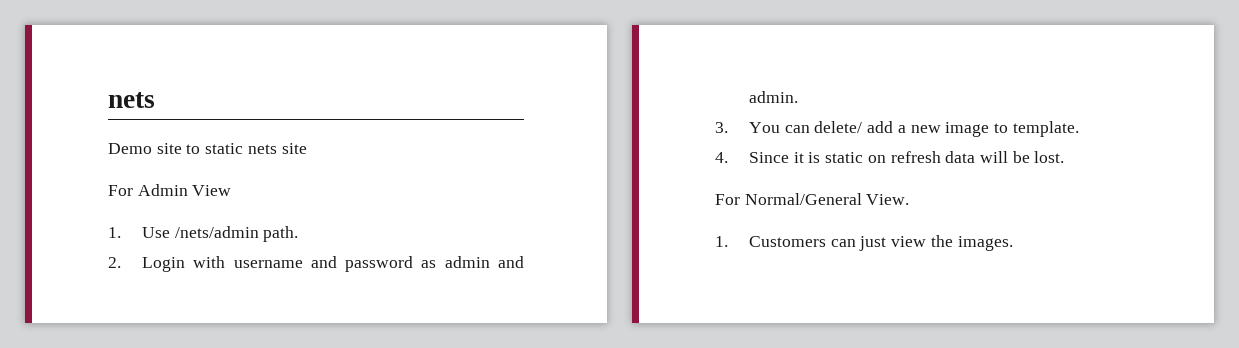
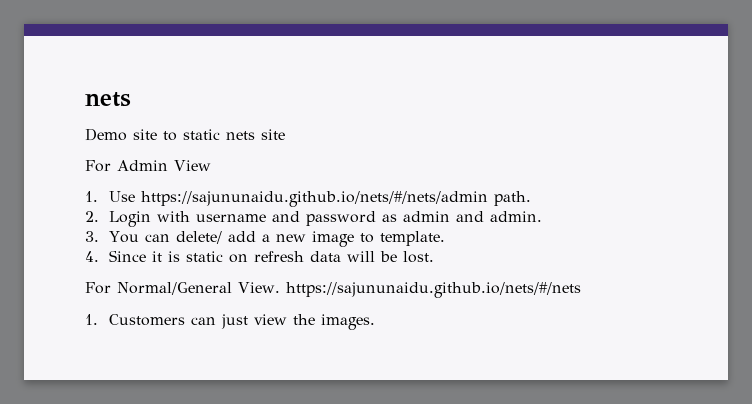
- 1. Use /nets/admin path.
+ 1. Use https://sajununaidu.github.io/nets/#/nets/admin path.
- For Normal/General View.
+ For Normal/General View. https://sajununaidu.github.io/nets/#/nets

